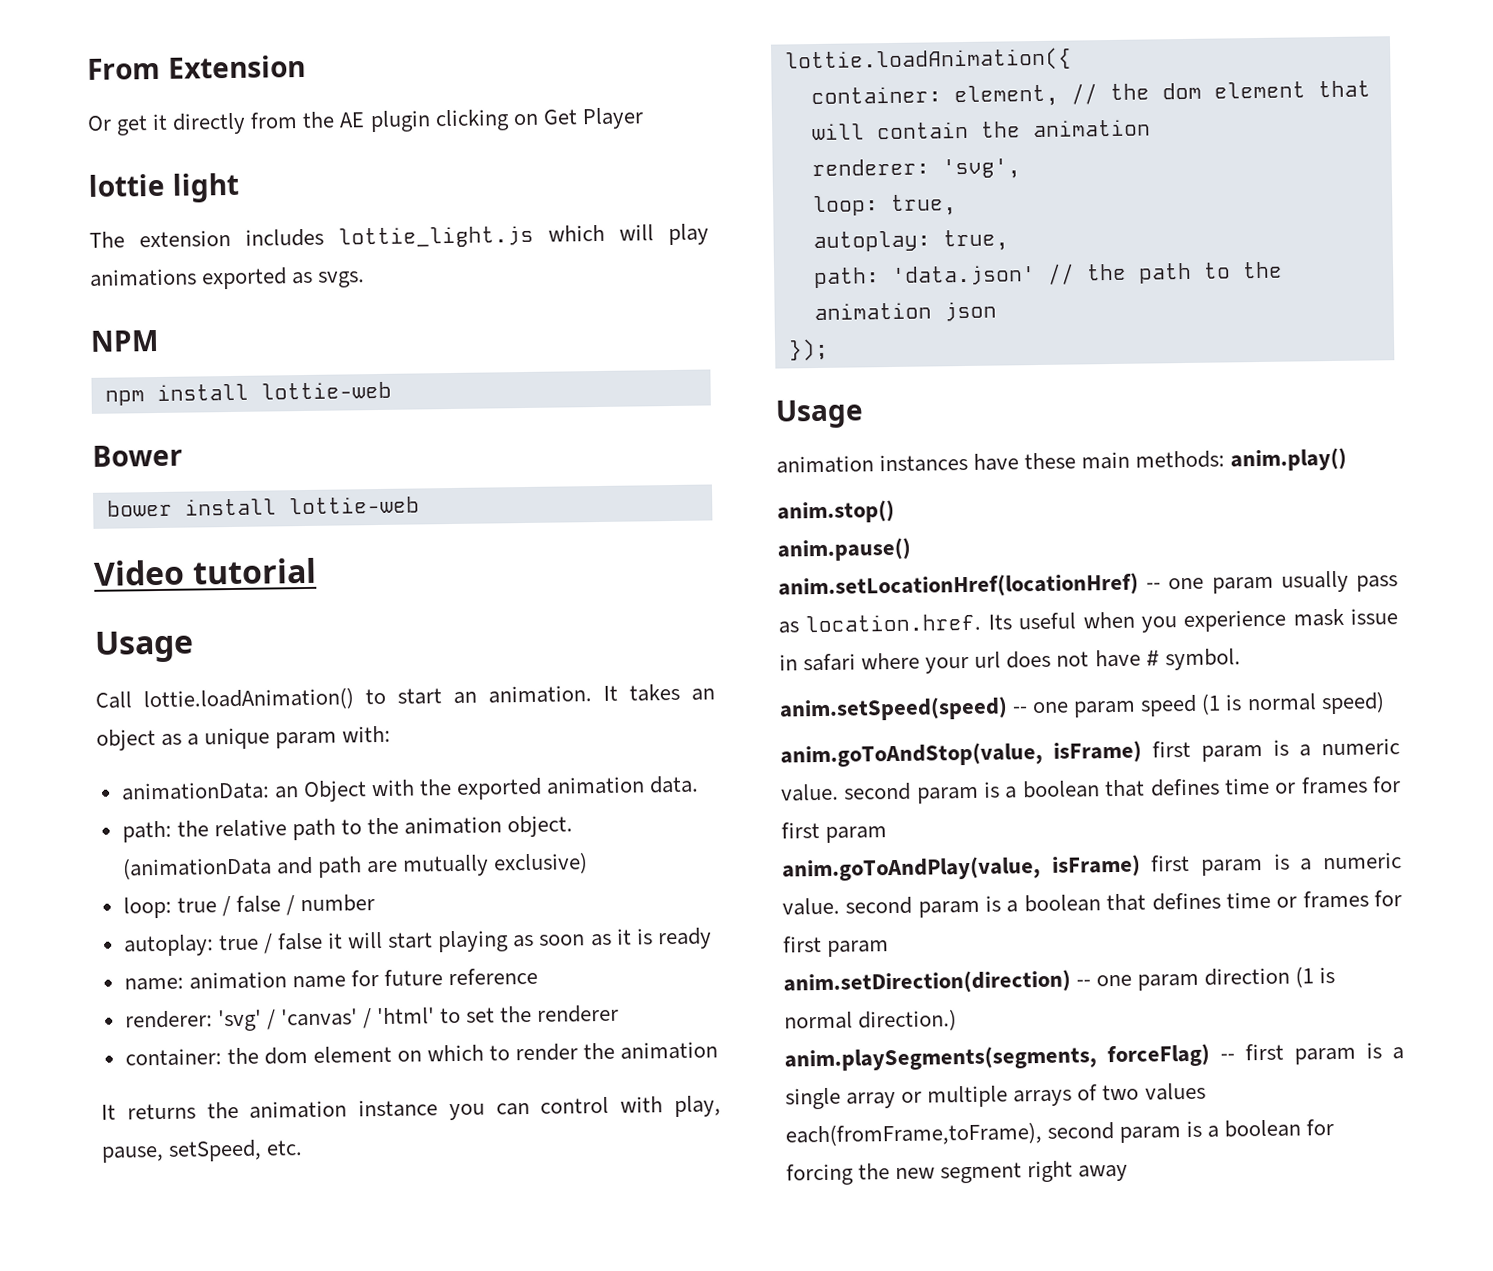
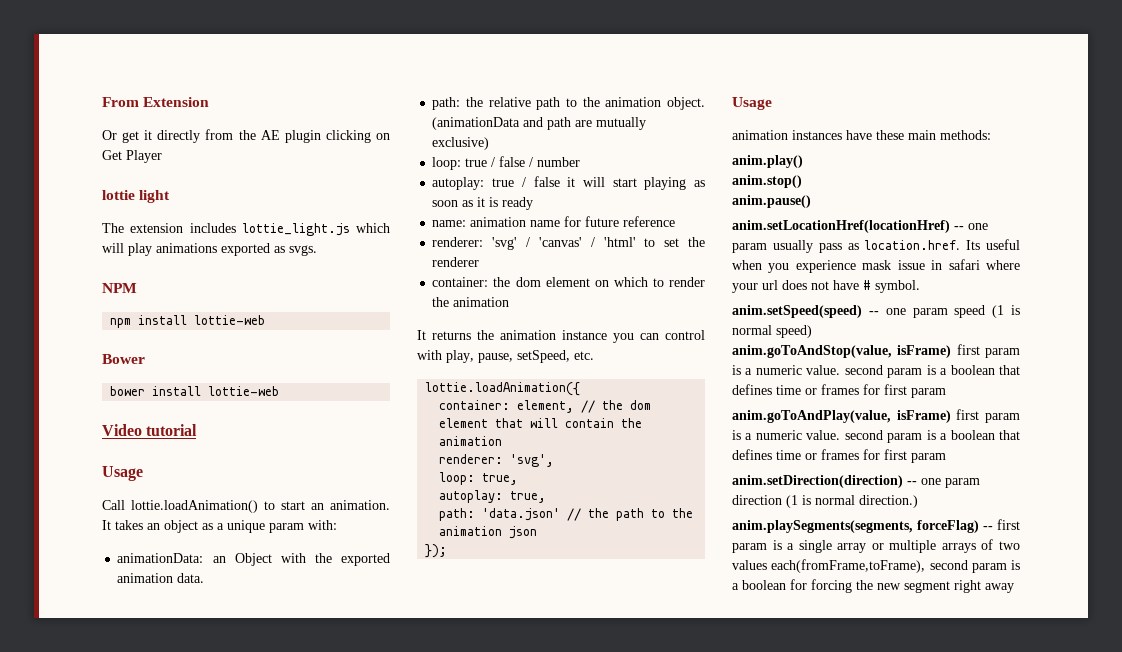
- animation instances have these main methods: anim.play()
+ animation instances have these main methods:
+ anim.play()

